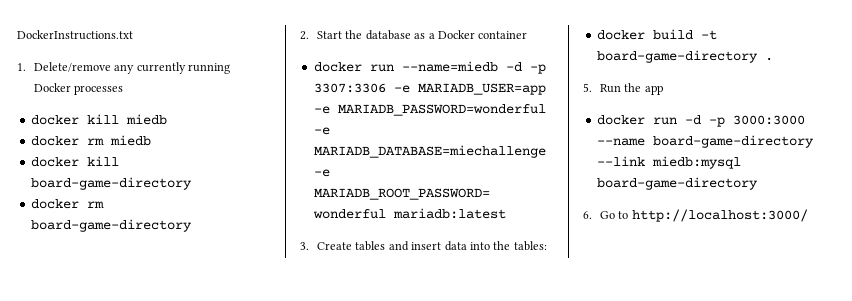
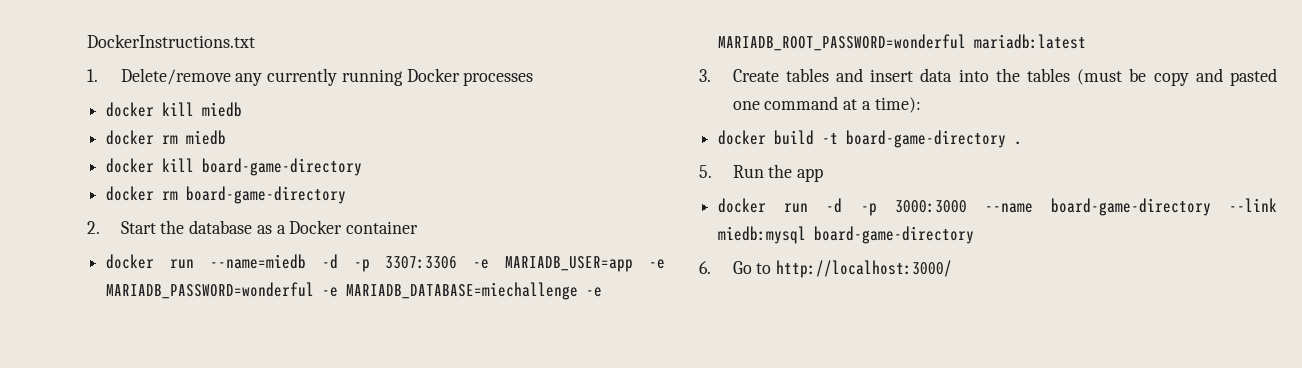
- 3. Create tables and insert data into the tables:
+ 3. Create tables and insert data into the tables (must be copy and pasted one command at a time):

